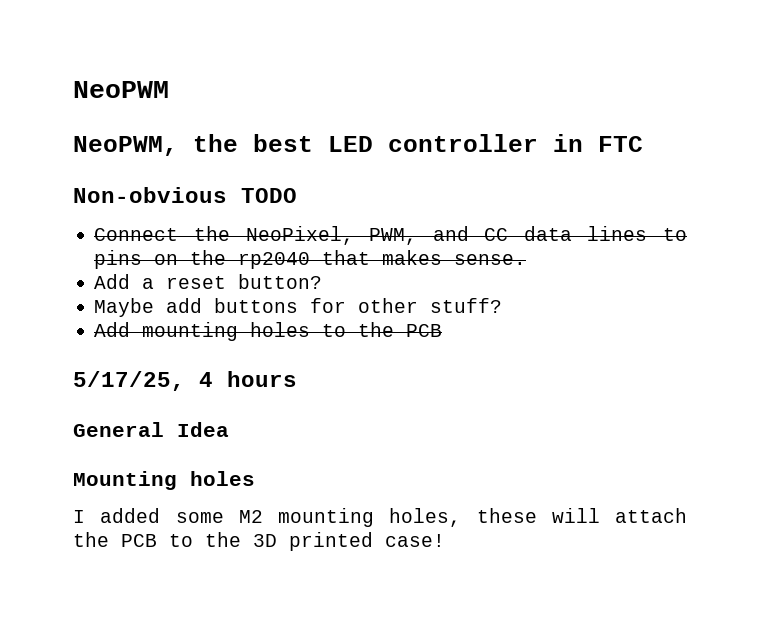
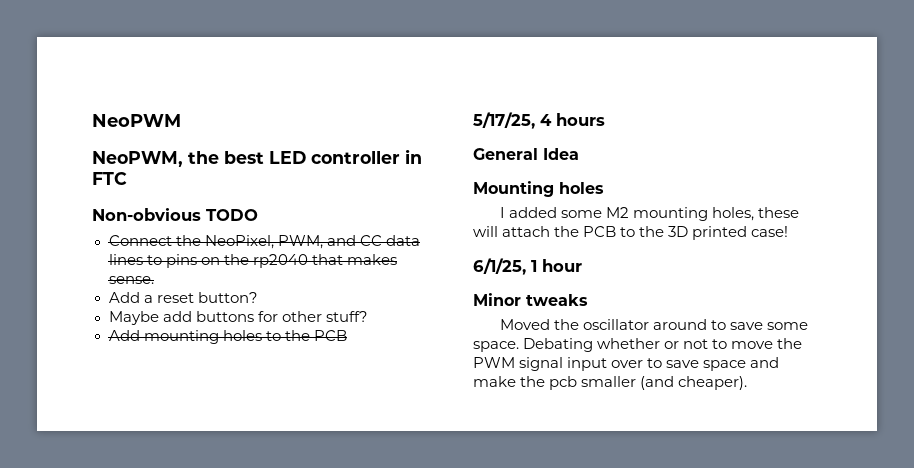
+ 6/1/25, 1 hour
+ Minor tweaks
+ Moved the oscillator around to save some space. Debating whether or not to move the PWM signal input over to save space and make the pcb smaller (and cheaper).

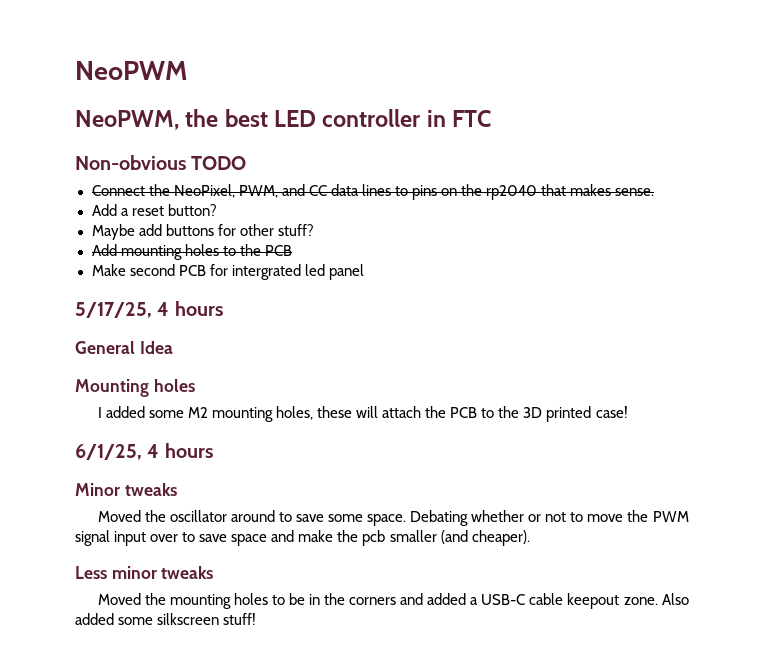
+ Make second PCB for intergrated led panel
- 6/1/25, 1 hour
+ 6/1/25, 4 hours
+ Less minor tweaks
+ Moved the mounting holes to be in the corners and added a USB-C cable keepout zone. Also added some silkscreen stuff!

